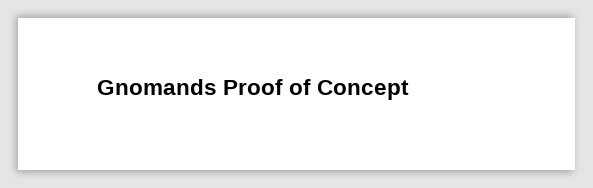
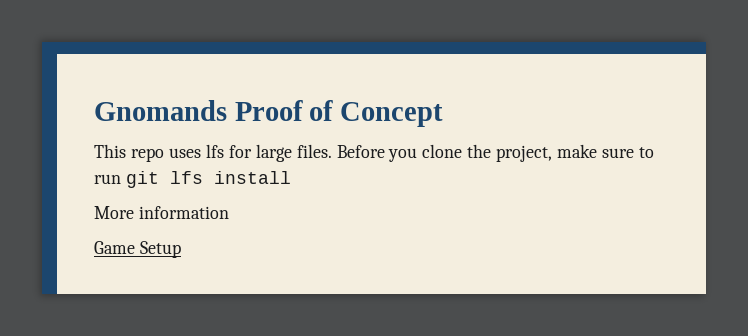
+ This repo uses lfs for large files. Before you clone the project, make sure to run git lfs install
+ More information
+ Game Setup

